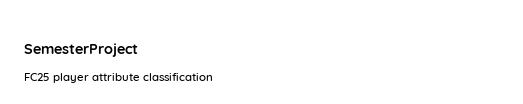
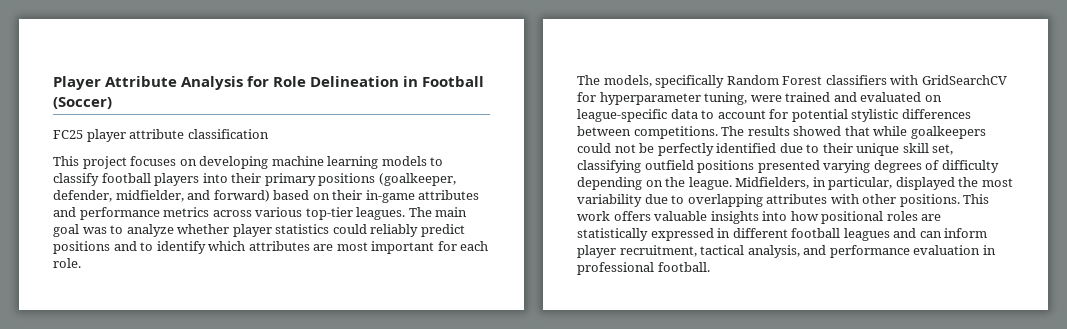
- SemesterProject
+ Player Attribute Analysis for Role Delineation in Football (Soccer)
  FC25 player attribute classification
+ This project focuses on developing machine learning models to classify football players into their primary positions (goalkeeper, defender, midfielder, and forward) based on their in-game attributes and performance metrics across various top-tier leagues. The main goal was to analyze whether player statistics could reliably predict positions and to identify which attributes are most important for each role.
+ The models, specifically Random Forest classifiers with GridSearchCV for hyperparameter tuning, were trained and evaluated on league-specific data to account for potential stylistic differences between competitions. The results showed that while goalkeepers could not be perfectly identified due to their unique skill set, classifying outfield positions presented varying degrees of difficulty depending on the league. Midfielders, in particular, displayed the most variability due to overlapping attributes with other positions. This work offers valuable insights into how positional roles are statistically expressed in different football leagues and can inform player recruitment, tactical analysis, and performance evaluation in professional football.

